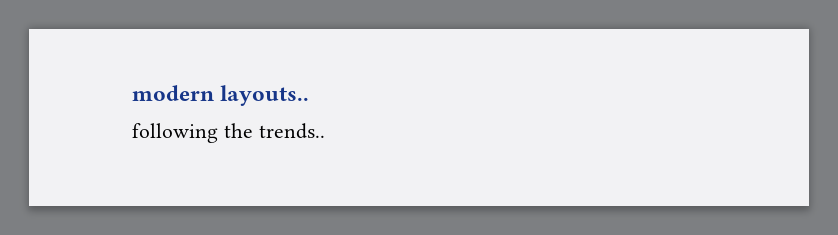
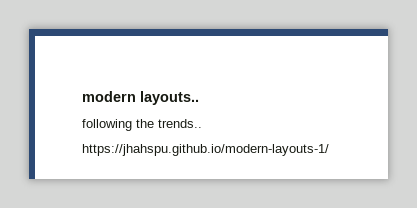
+ https://jhahspu.github.io/modern-layouts-1/

